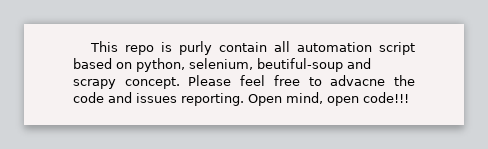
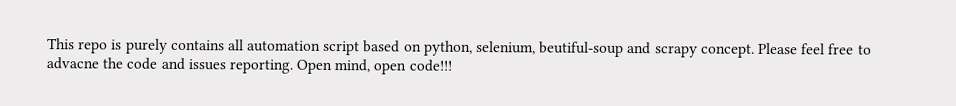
- This repo is purly contain all automation script based on python, selenium, beutiful-soup and scrapy concept.
+ This repo is purely contains all automation script based on python, selenium, beutiful-soup and scrapy concept.

